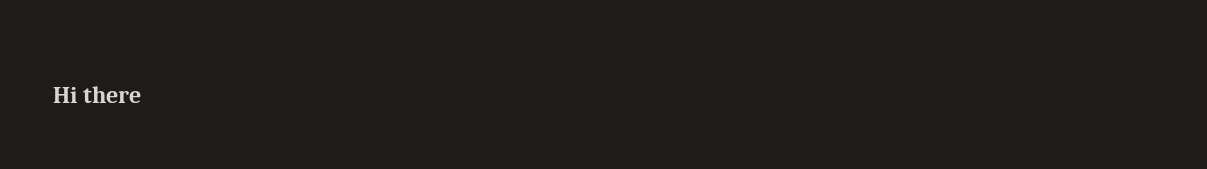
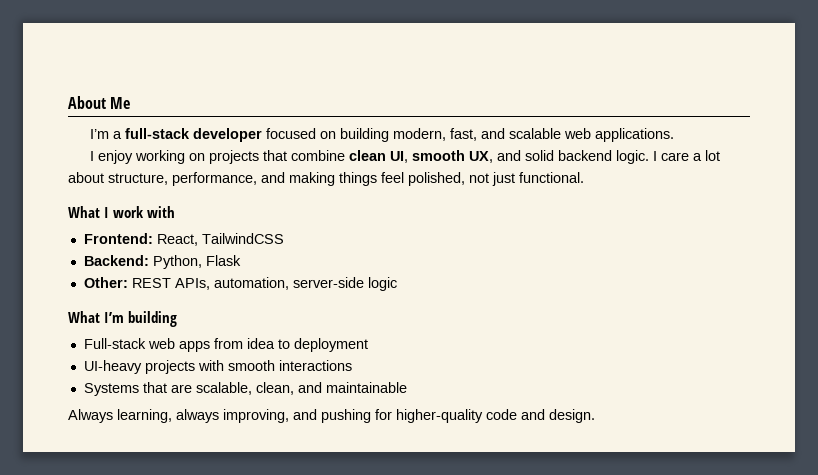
- Hi there
+ About Me
+ I’m a full-stack developer focused on building modern, fast, and scalable web applications.
+ I enjoy working on projects that combine clean UI, smooth UX, and solid backend logic. I care a lot about structure, performance, and making things feel polished, not just functional.
+ What I work with
+ Frontend: React, TailwindCSS
+ Backend: Python, Flask
+ Other: REST APIs, automation, server-side logic
+ What I’m building
+ Full-stack web apps from idea to deployment
+ UI-heavy projects with smooth interactions
+ Systems that are scalable, clean, and maintainable
+ Always learning, always improving, and pushing for higher-quality code and design.

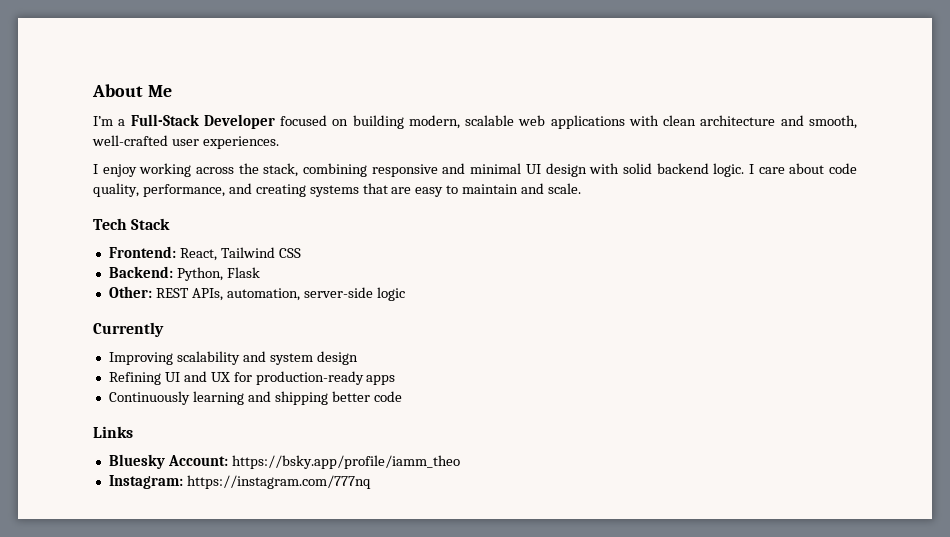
- I’m a full-stack developer focused on building modern, fast, and scalable web applications.
- I enjoy working on projects that combine clean UI, smooth UX, and solid backend logic.
+ I’m a Full-Stack Developer focused on building modern, scalable web applications with clean architecture and smooth, well-crafted user experiences.
+ I enjoy working across the stack, combining responsive and minimal UI design with solid backend logic.
- I care a lot about structure, performance, and making things feel polished, not just functional.
- What I work with
+ I care about code quality, performance, and creating systems that are easy to maintain and scale.
+ Tech Stack
- Frontend: React, TailwindCSS
+ Frontend: React, Tailwind CSS
- What I’m building
- Full-stack web apps from idea to deployment
- UI-heavy projects with smooth interactions
- Systems that are scalable, clean, and maintainable
- Always learning, always improving, and pushing for higher-quality code and design.
+ Currently
+ Improving scalability and system design
+ Refining UI and UX for production-ready apps
+ Continuously learning and shipping better code
+ Links
+ Bluesky Account: https://bsky.app/profile/iamm_theo
+ Instagram: https://instagram.com/777nq

